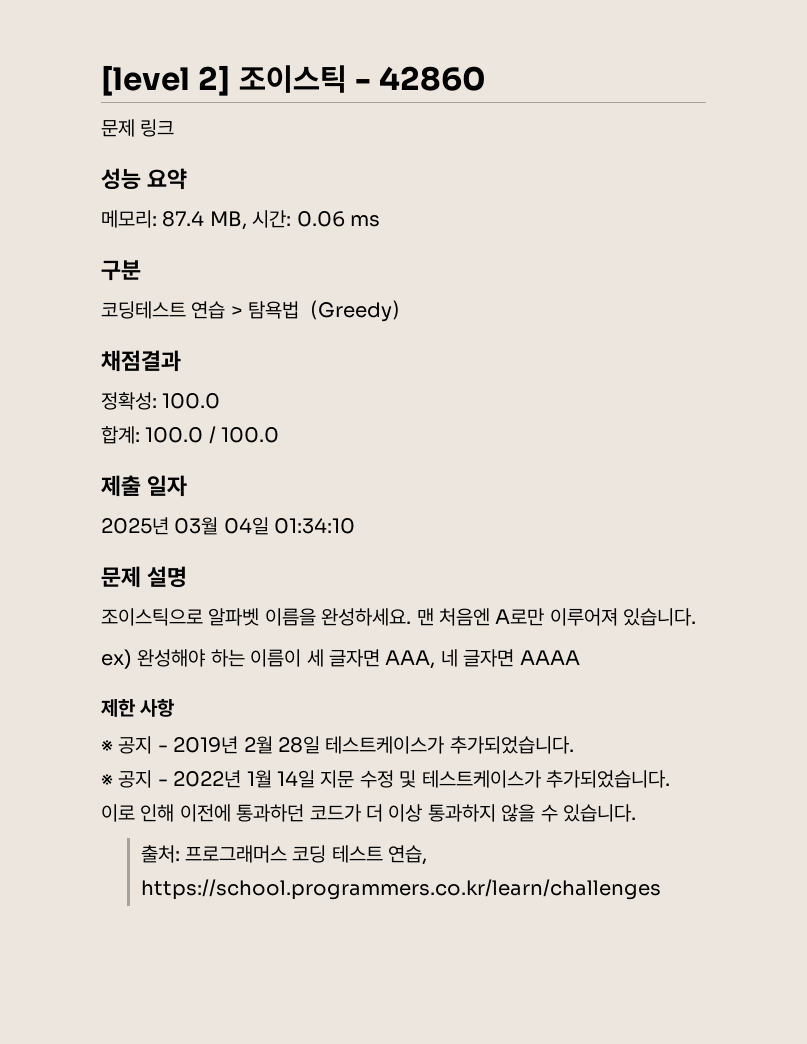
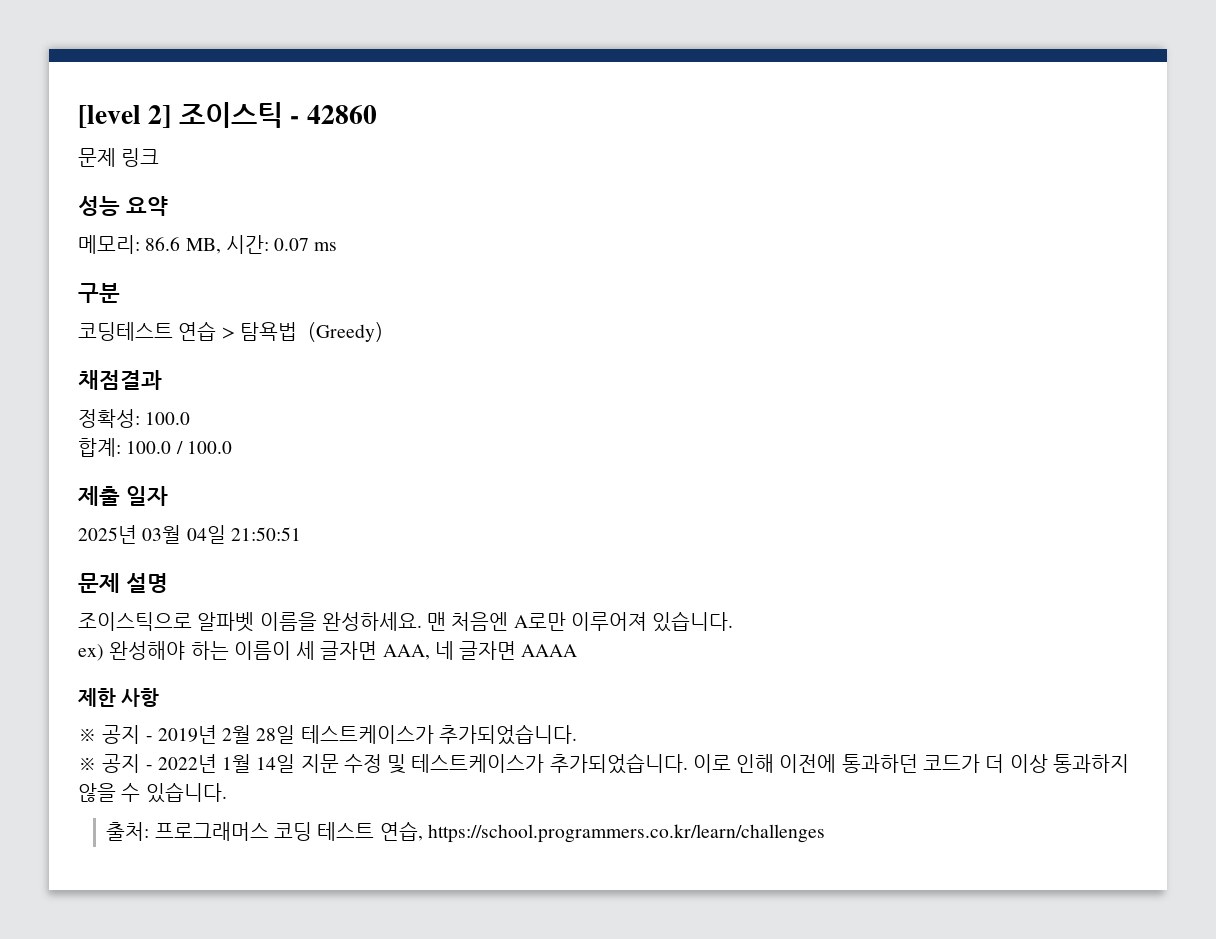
- 메모리: 87.4 MB, 시간: 0.06 ms
+ 메모리: 86.6 MB, 시간: 0.07 ms
- 2025년 03월 04일 01:34:10
+ 2025년 03월 04일 21:50:51

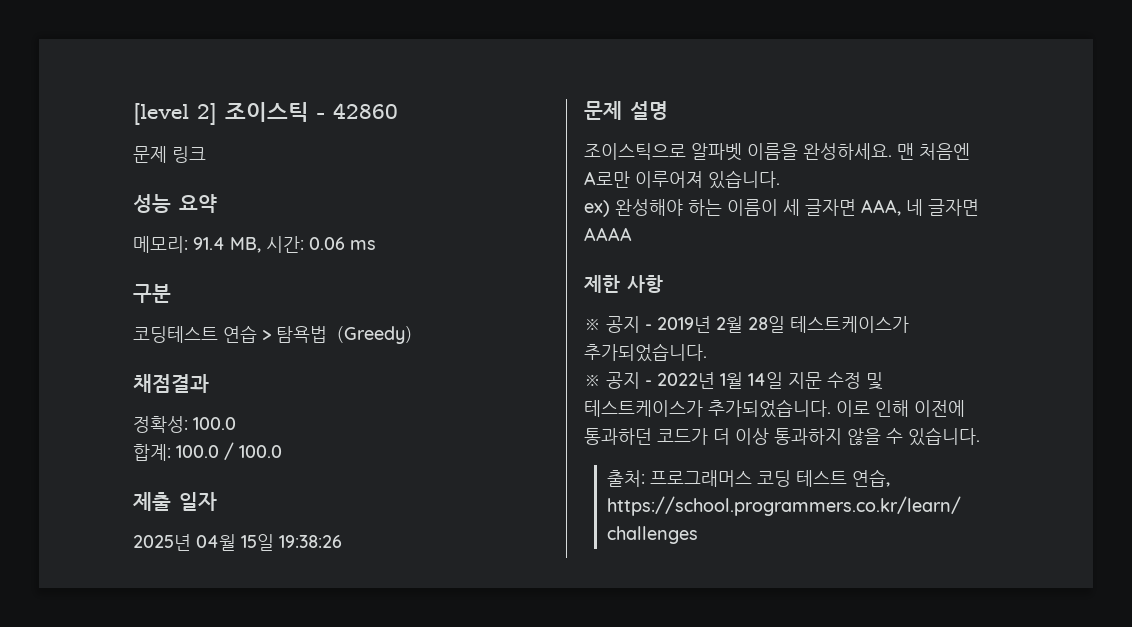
- 메모리: 86.6 MB, 시간: 0.07 ms
+ 메모리: 91.4 MB, 시간: 0.06 ms
- 2025년 03월 04일 21:50:51
+ 2025년 04월 15일 19:38:26

